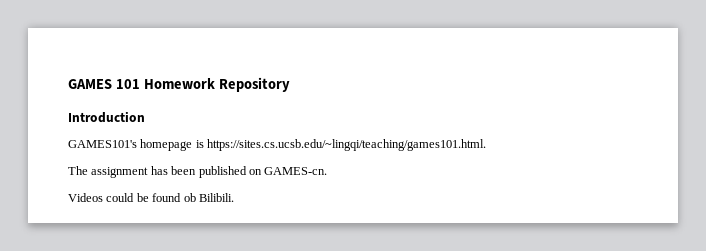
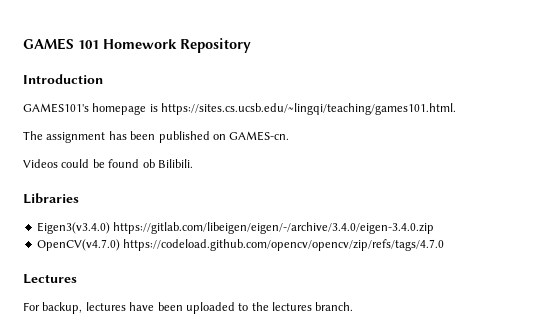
+ Libraries
+ Eigen3(v3.4.0) https://gitlab.com/libeigen/eigen/-/archive/3.4.0/eigen-3.4.0.zip
+ OpenCV(v4.7.0) https://codeload.github.com/opencv/opencv/zip/refs/tags/4.7.0
+ Lectures
+ For backup, lectures have been uploaded to the lectures branch.

